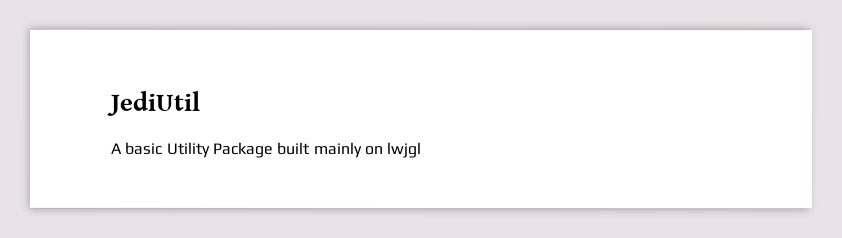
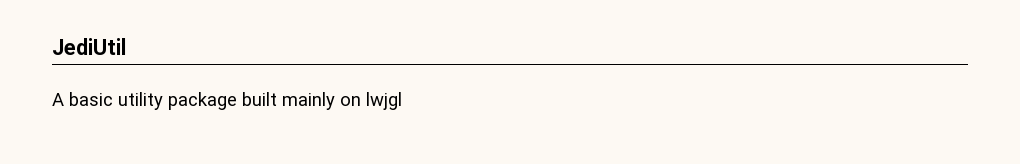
- A basic Utility Package built mainly on lwjgl
+ A basic utility package built mainly on lwjgl

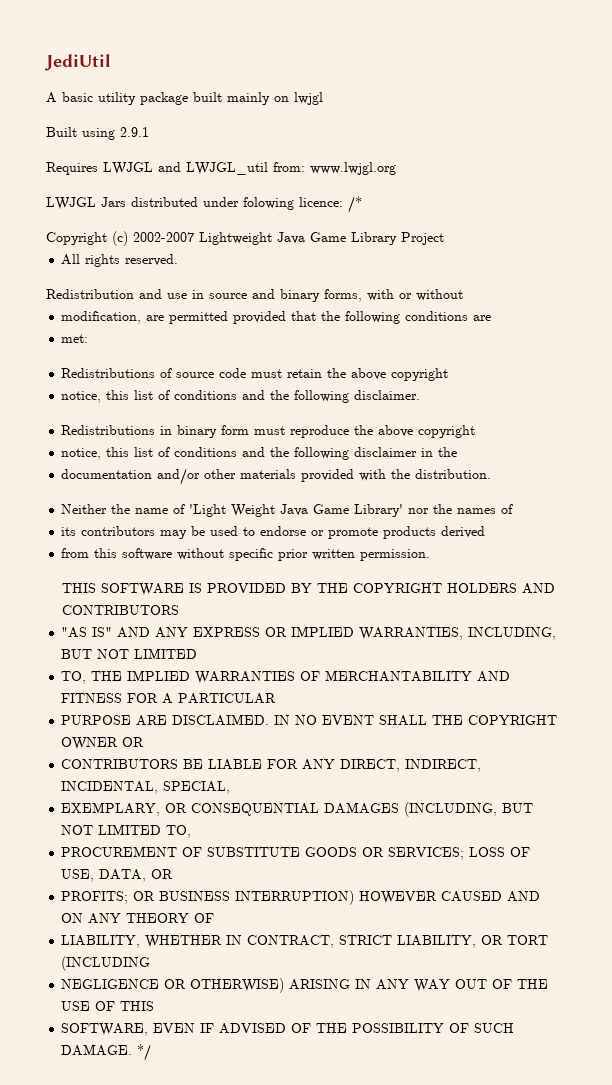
+ Built using 2.9.1
+ Requires LWJGL and LWJGL_util from: www.lwjgl.org
+ LWJGL Jars distributed under folowing licence: /*
+ Copyright (c) 2002-2007 Lightweight Java Game Library Project
+ All rights reserved.
+ Redistribution and use in source and binary forms, with or without
+ modification, are permitted provided that the following conditions are
+ met:
+ Redistributions of source code must retain the above copyright
+ notice, this list of conditions and the following disclaimer.
+ Redistributions in binary form must reproduce the above copyright
+ notice, this list of conditions and the following disclaimer in the
+ documentation and/or other materials provided with the distribution.
+ Neither the name of 'Light Weight Java Game Library' nor the names of
+ its contributors may be used to endorse or promote products derived
+ from this software without specific prior written permission.
+ THIS SOFTWARE IS PROVIDED BY THE COPYRIGHT HOLDERS AND CONTRIBUTORS
+ "AS IS" AND ANY EXPRESS OR IMPLIED WARRANTIES, INCLUDING, BUT NOT LIMITED
+ TO, THE IMPLIED WARRANTIES OF MERCHANTABILITY AND FITNESS FOR A PARTICULAR
+ PURPOSE ARE DISCLAIMED. IN NO EVENT SHALL THE COPYRIGHT OWNER OR
+ CONTRIBUTORS BE LIABLE FOR ANY DIRECT, INDIRECT, INCIDENTAL, SPECIAL,
+ EXEMPLARY, OR CONSEQUENTIAL DAMAGES (INCLUDING, BUT NOT LIMITED TO,
+ PROCUREMENT OF SUBSTITUTE GOODS OR SERVICES; LOSS OF USE, DATA, OR
+ PROFITS; OR BUSINESS INTERRUPTION) HOWEVER CAUSED AND ON ANY THEORY OF
+ LIABILITY, WHETHER IN CONTRACT, STRICT LIABILITY, OR TORT (INCLUDING
+ NEGLIGENCE OR OTHERWISE) ARISING IN ANY WAY OUT OF THE USE OF THIS
+ SOFTWARE, EVEN IF ADVISED OF THE POSSIBILITY OF SUCH DAMAGE. */

